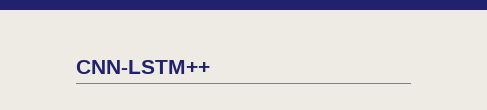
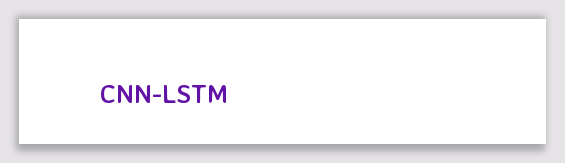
- CNN-LSTM++
+ CNN-LSTM

